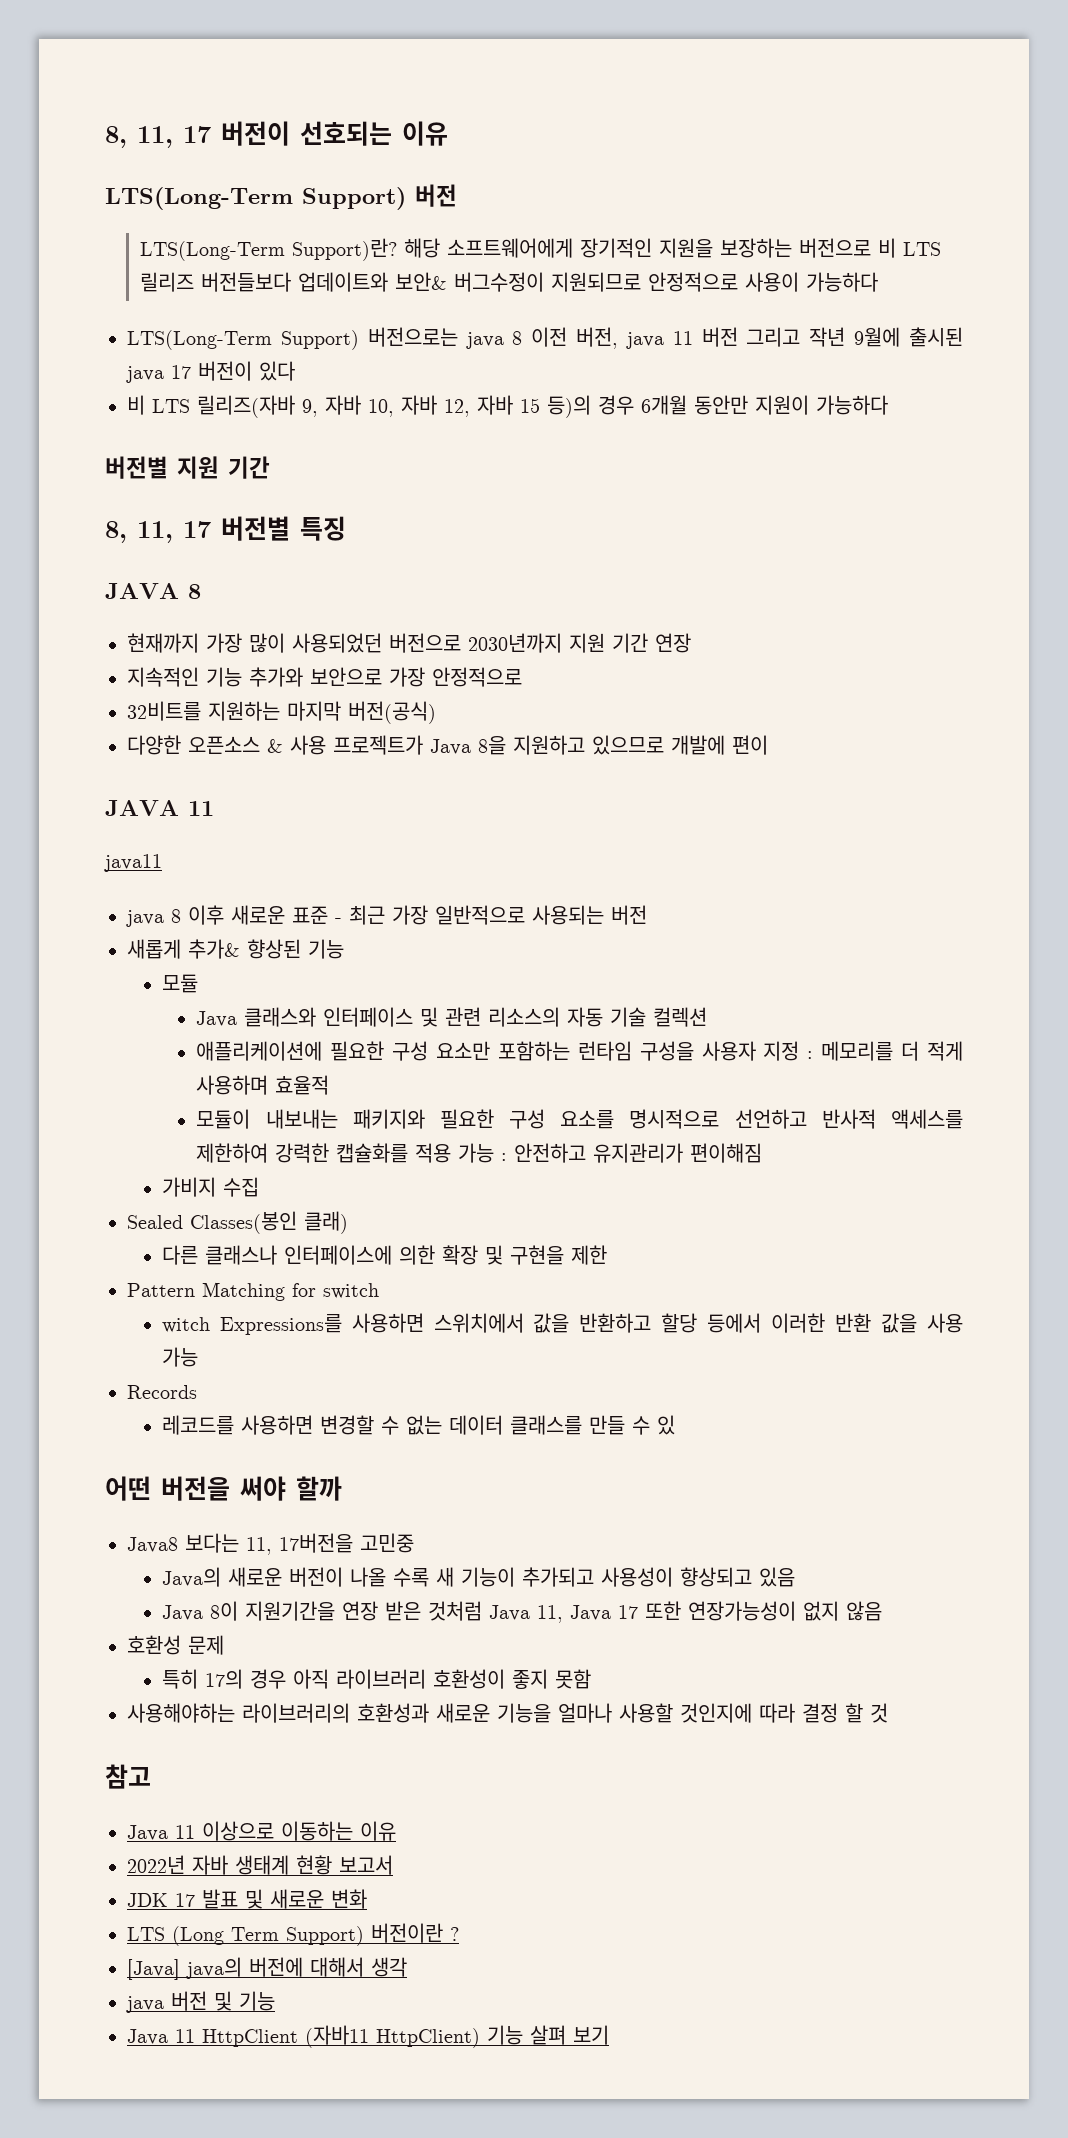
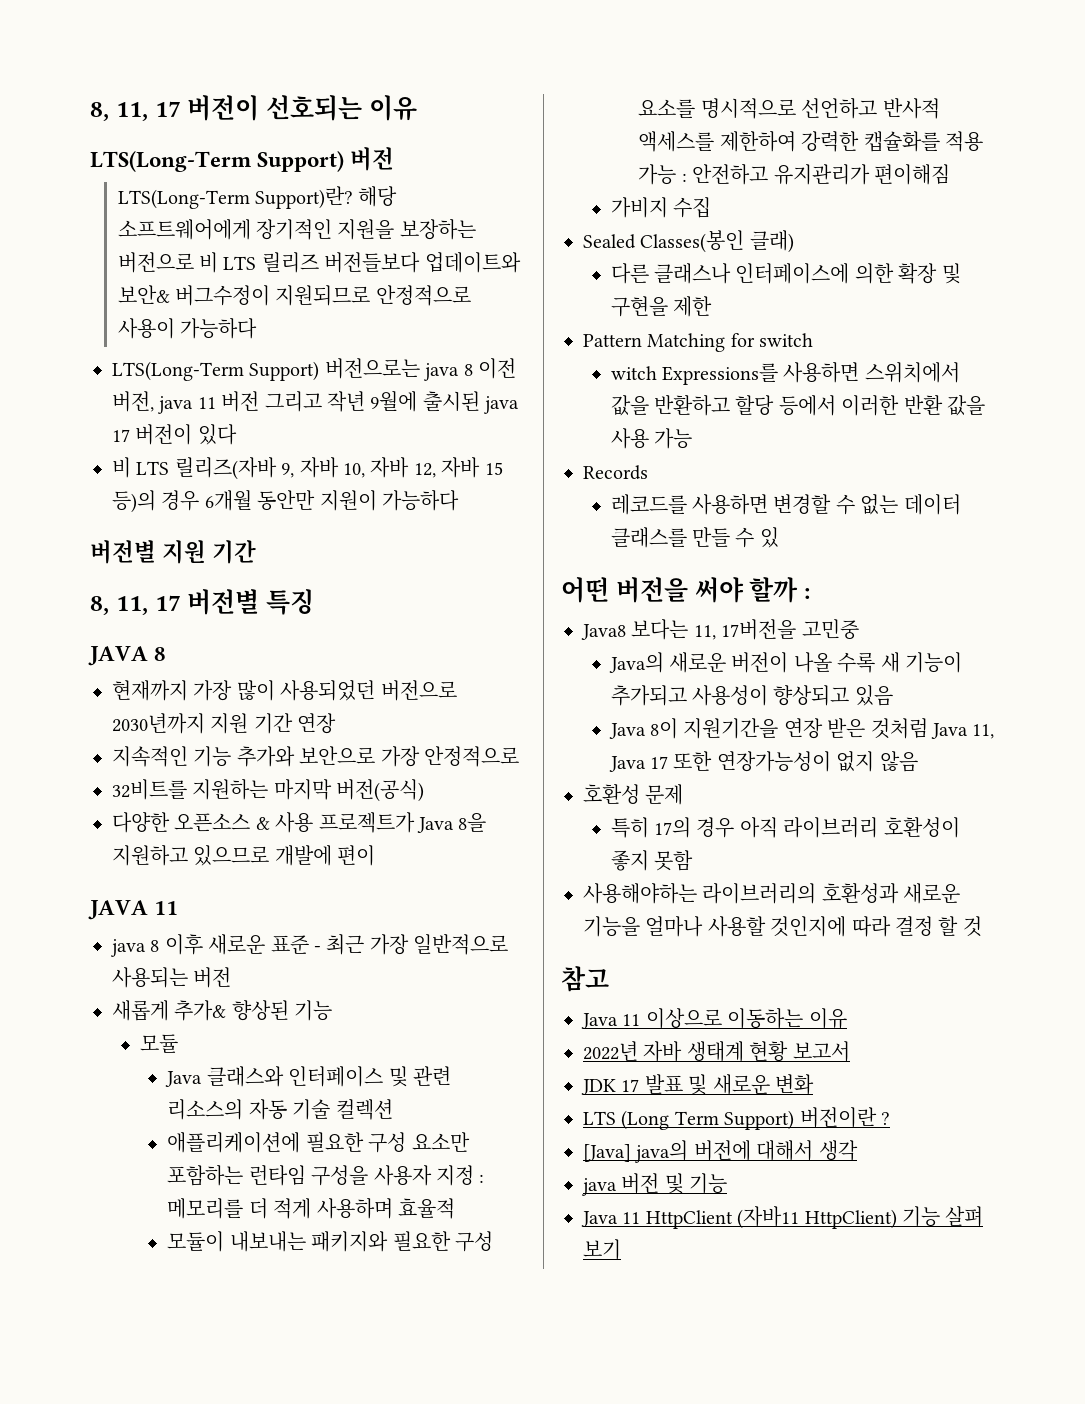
- java11
- 어떤 버전을 써야 할까
+ 어떤 버전을 써야 할까 :

